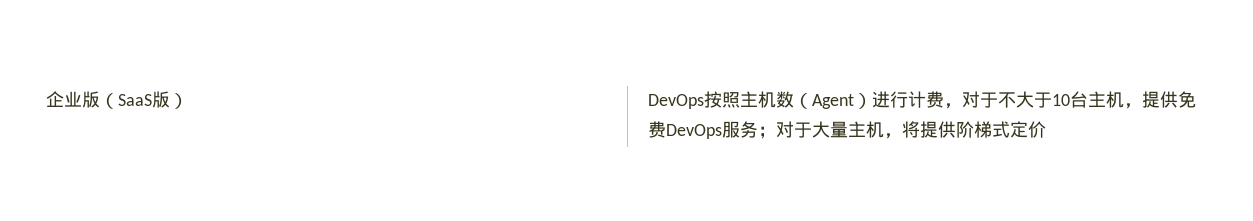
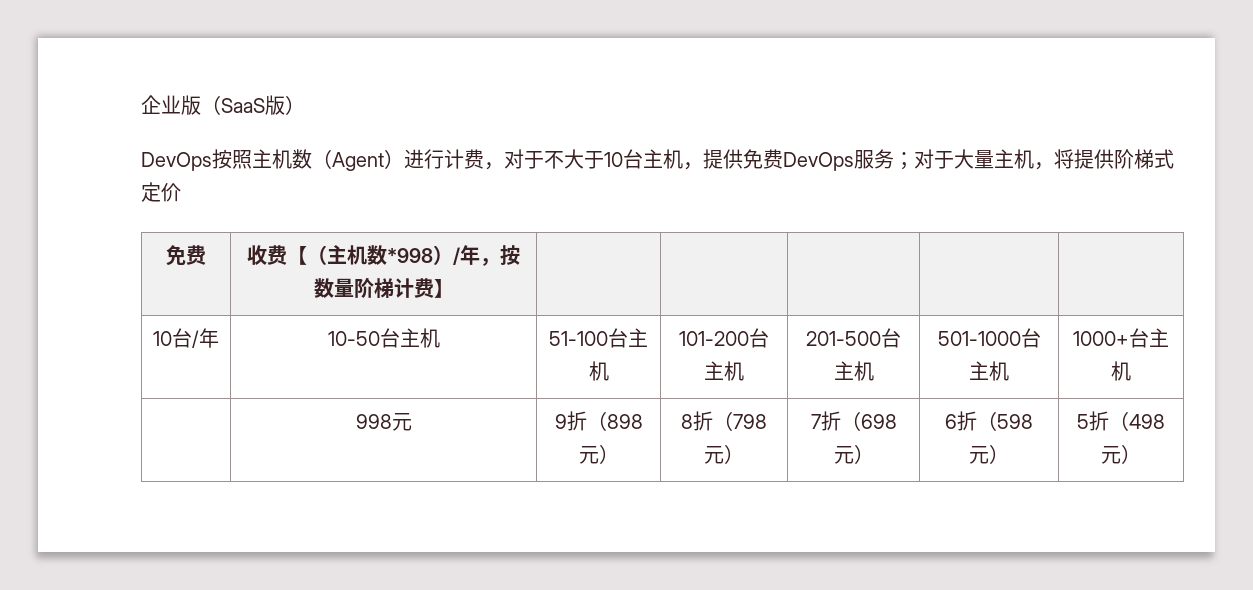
+ 免费 | 收费【（主机数*998）/年，按数量阶梯计费】 | | | | |
+ 10台/年 | 10-50台主机 | 51-100台主机 | 101-200台主机 | 201-500台主机 | 501-1000台主机 | 1000+台主机
+ | 998元 | 9折（898元） | 8折（798元） | 7折（698元） | 6折（598元） | 5折（498元）

